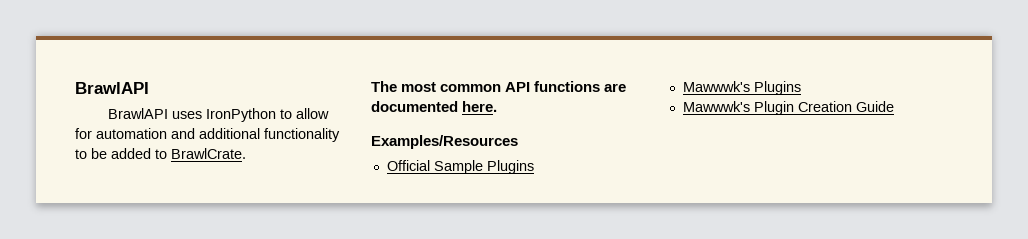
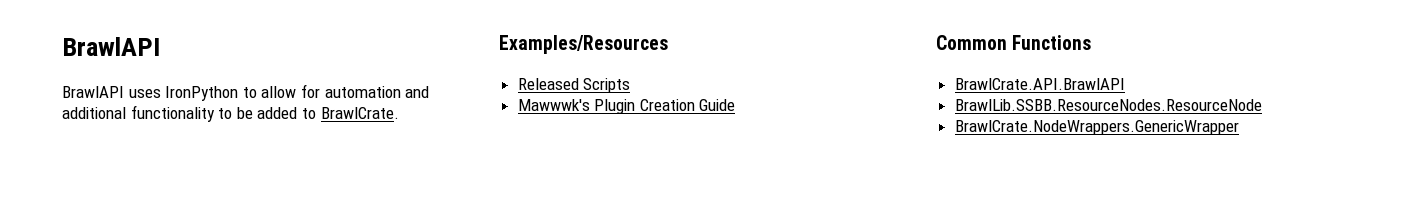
- The most common API functions are documented here.
  Examples/Resources
- Official Sample Plugins
- Mawwwk's Plugins
+ Released Scripts
+ Common Functions
+ BrawlCrate.API.BrawlAPI
+ BrawlLib.SSBB.ResourceNodes.ResourceNode
+ BrawlCrate.NodeWrappers.GenericWrapper

